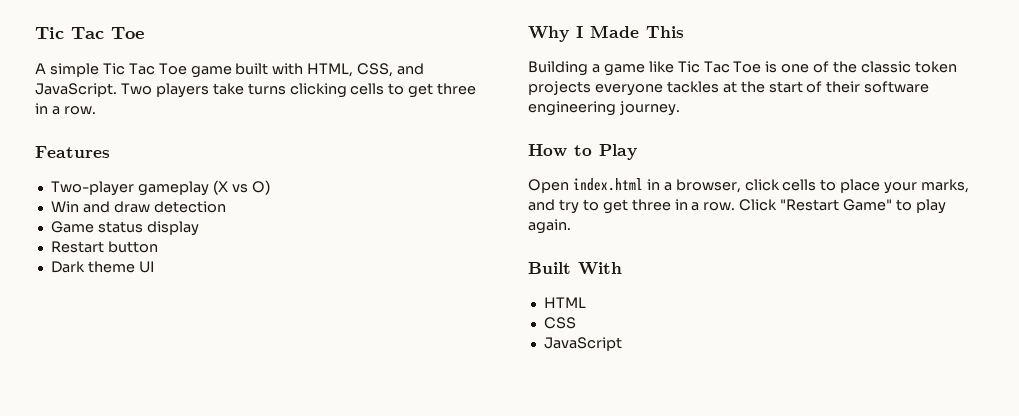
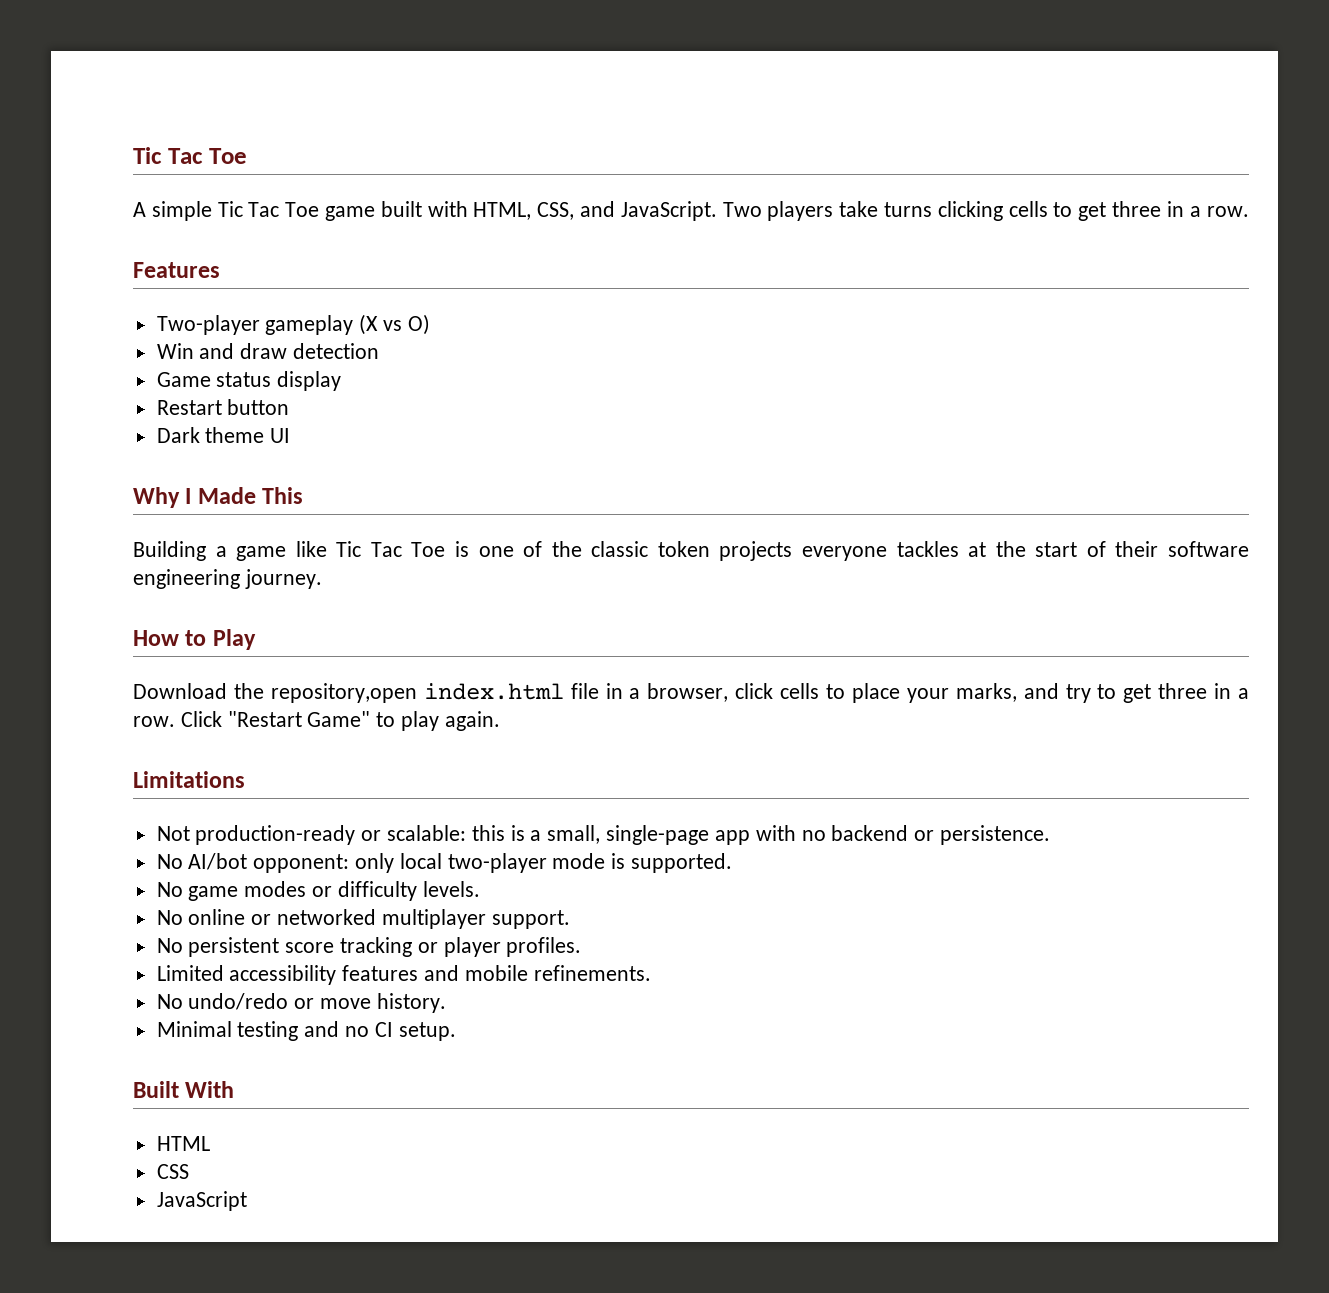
- Open index.html in a browser, click cells to place your marks, and try to get three in a row.
+ Download the repository,open index.html file in a browser, click cells to place your marks, and try to get three in a row.
+ Limitations
+ Not production-ready or scalable: this is a small, single-page app with no backend or persistence.
+ No AI/bot opponent: only local two-player mode is supported.
+ No game modes or difficulty levels.
+ No online or networked multiplayer support.
+ No persistent score tracking or player profiles.
+ Limited accessibility features and mobile refinements.
+ No undo/redo or move history.
+ Minimal testing and no CI setup.

